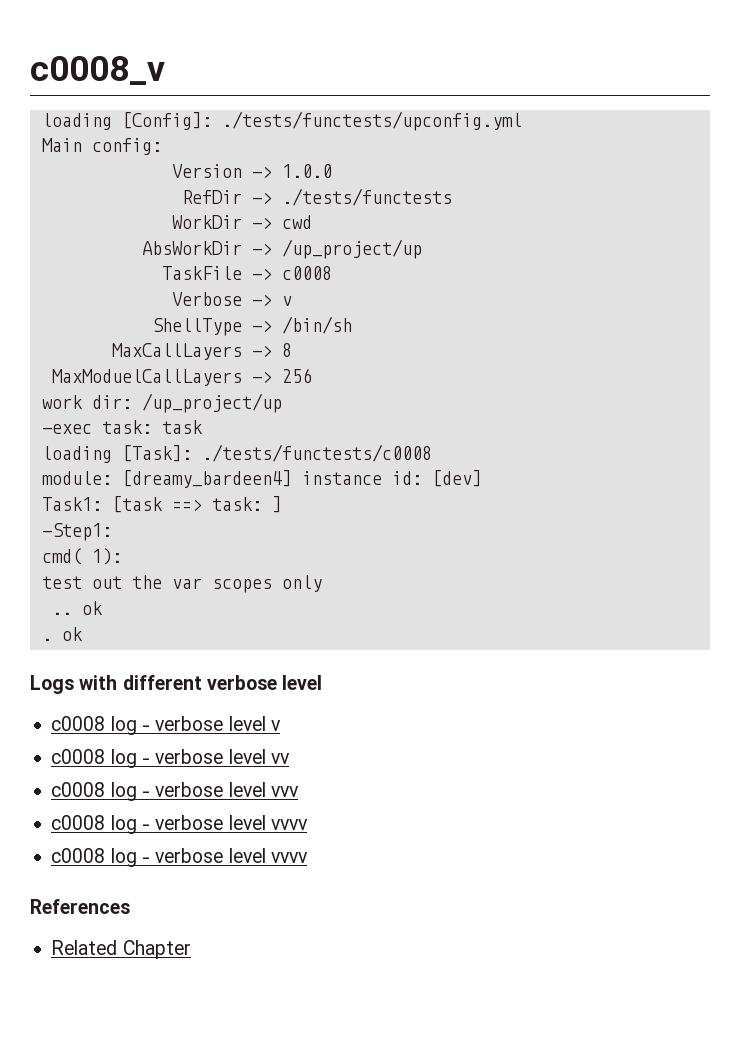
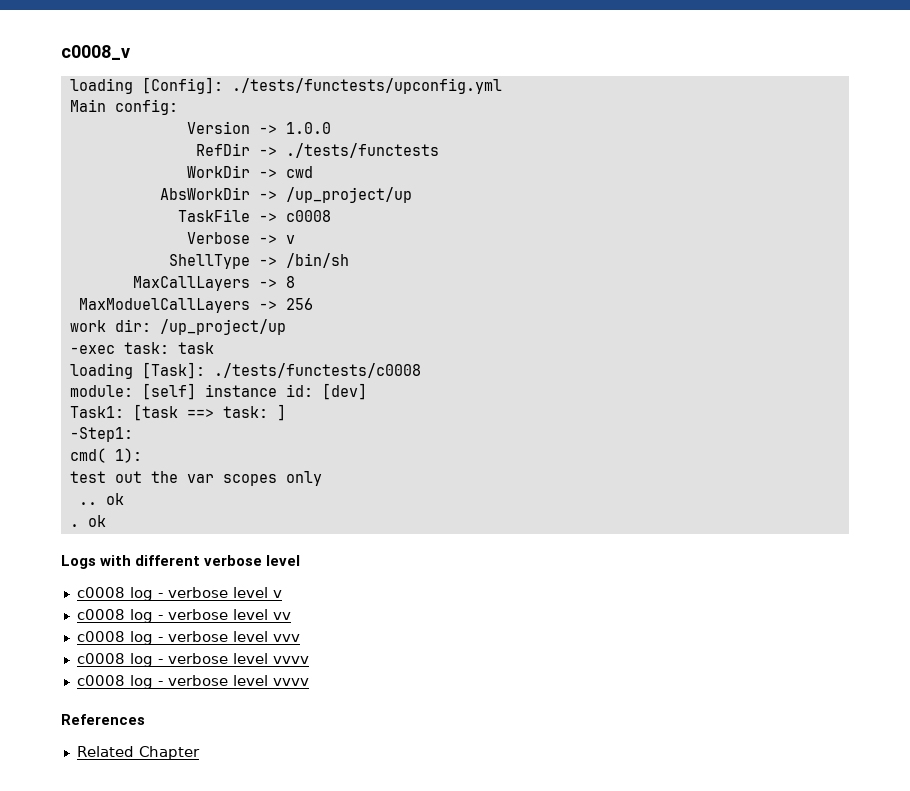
- module: [dreamy_bardeen4] instance id: [dev]
+ module: [self] instance id: [dev]

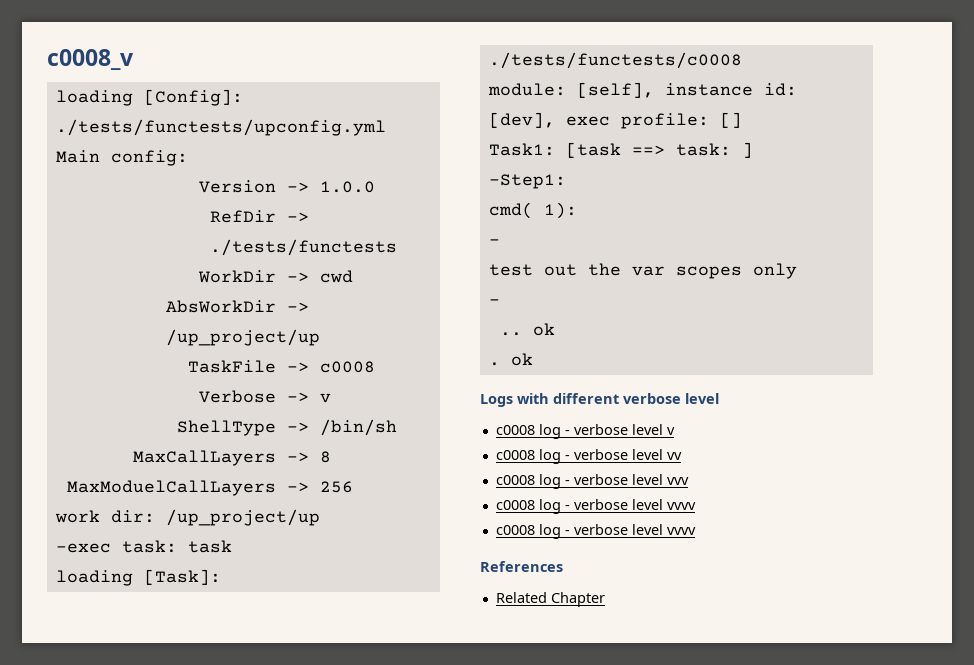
- module: [self] instance id: [dev]
+ module: [self], instance id: [dev], exec profile: []
  cmd( 1):
+ -
  test out the var scopes only
+ -

